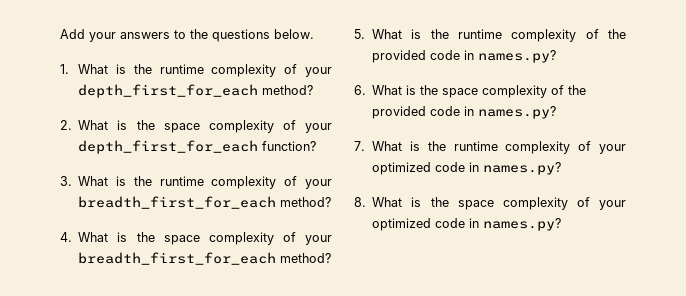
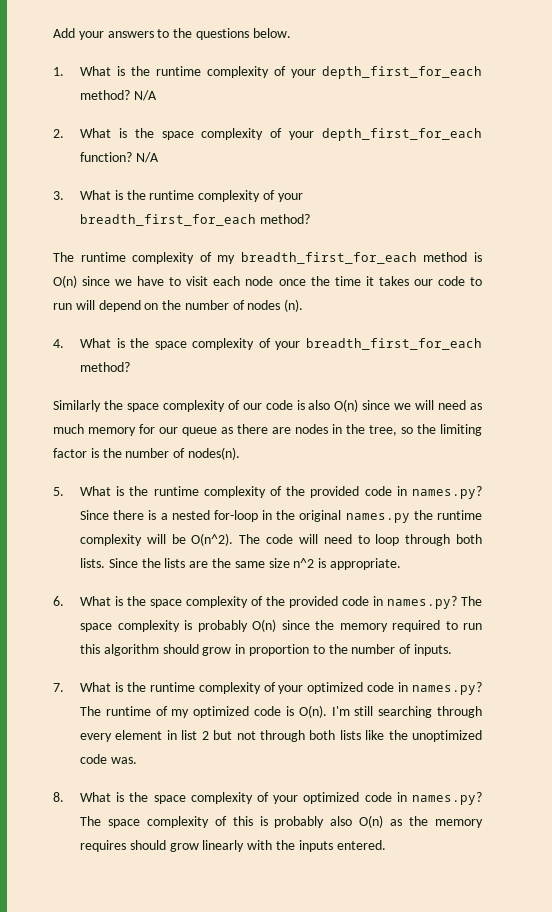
- 1. What is the runtime complexity of your depth_first_for_each method?
+ 1. What is the runtime complexity of your depth_first_for_each method? N/A
- 2. What is the space complexity of your depth_first_for_each function?
+ 2. What is the space complexity of your depth_first_for_each function? N/A
+ The runtime complexity of my breadth_first_for_each method is O(n) since we have to visit each node once the time it takes our code to run will depend on the number of nodes (n).
+ Similarly the space complexity of our code is also O(n) since we will need as much memory for our queue as there are nodes in the tree, so the limiting factor is the number of nodes(n).
+ Since there is a nested for-loop in the original names.py the runtime complexity will be O(n^2). The code will need to loop through both lists. Since the lists are the same size n^2 is appropriate.
+ The space complexity is probably O(n) since the memory required to run this algorithm should grow in proportion to the number of inputs.
+ The runtime of my optimized code is O(n). I'm still searching through every element in list 2 but not through both lists like the unoptimized code was.
+ The space complexity of this is probably also O(n) as the memory requires should grow linearly with the inputs entered.

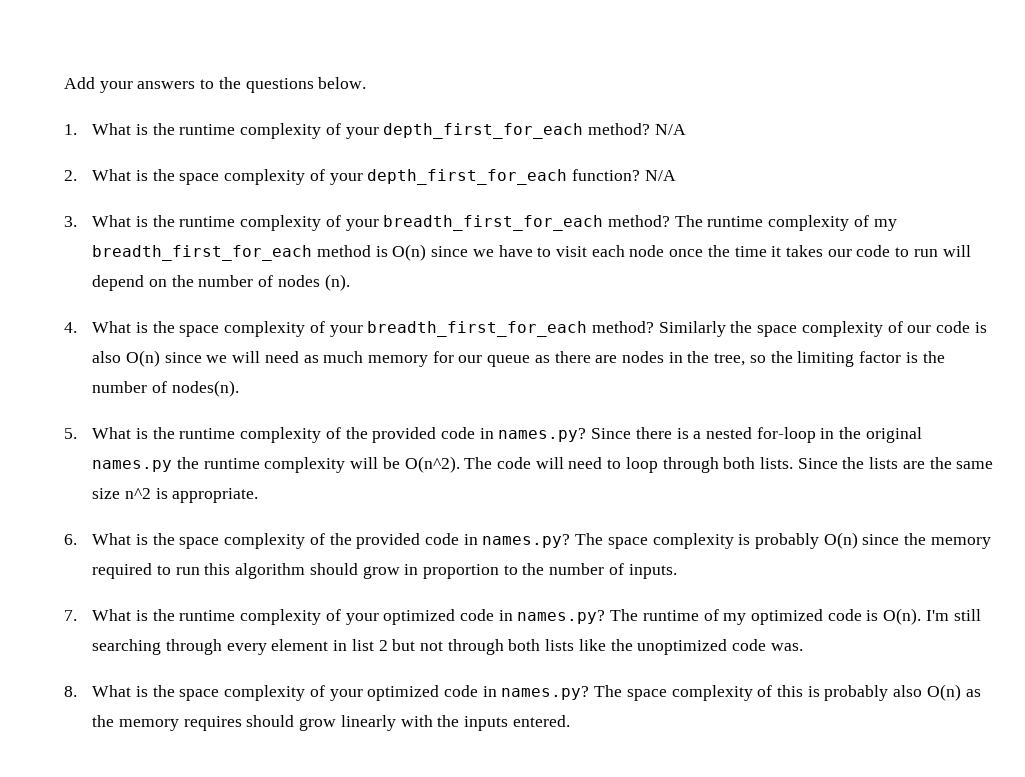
- 3. What is the runtime complexity of your breadth_first_for_each method?
- The runtime complexity of my breadth_first_for_each method is O(n) since we have to visit each node once the time it takes our code to run will depend on the number of nodes (n).
+ 3. What is the runtime complexity of your breadth_first_for_each method? The runtime complexity of my breadth_first_for_each method is O(n) since we have to visit each node once the time it takes our code to run will depend on the number of nodes (n).
- 4. What is the space complexity of your breadth_first_for_each method?
- Similarly the space complexity of our code is also O(n) since we will need as much memory for our queue as there are nodes in the tree, so the limiting factor is the number of nodes(n).
+ 4. What is the space complexity of your breadth_first_for_each method? Similarly the space complexity of our code is also O(n) since we will need as much memory for our queue as there are nodes in the tree, so the limiting factor is the number of nodes(n).

